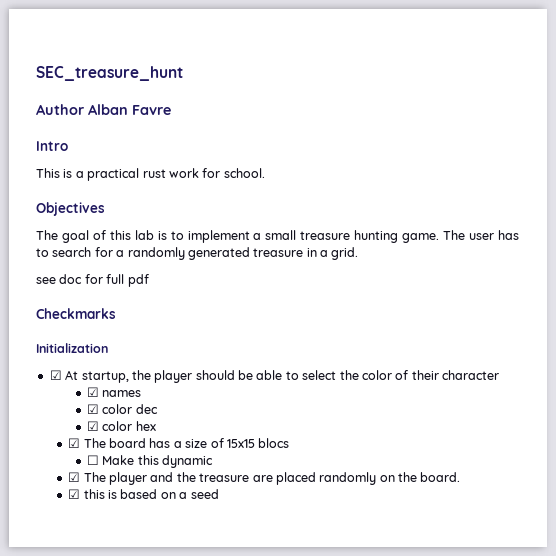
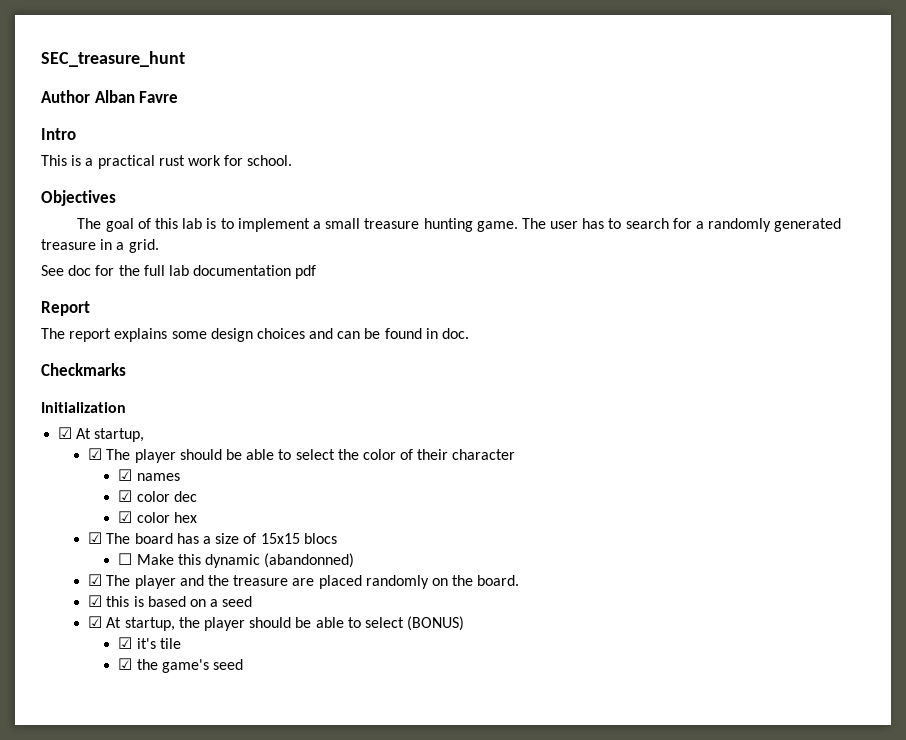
- see doc for full pdf
+ See doc for the full lab documentation pdf
+ Report
+ The report explains some design choices and can be found in doc.
  Initialization
- ☑ At startup, the player should be able to select the color of their character
+ ☑ At startup,
+ ☑ The player should be able to select the color of their character
- ☐ Make this dynamic
+ ☐ Make this dynamic (abandonned)
+ ☑ At startup, the player should be able to select (BONUS)
+ ☑ it's tile
+ ☑ the game's seed

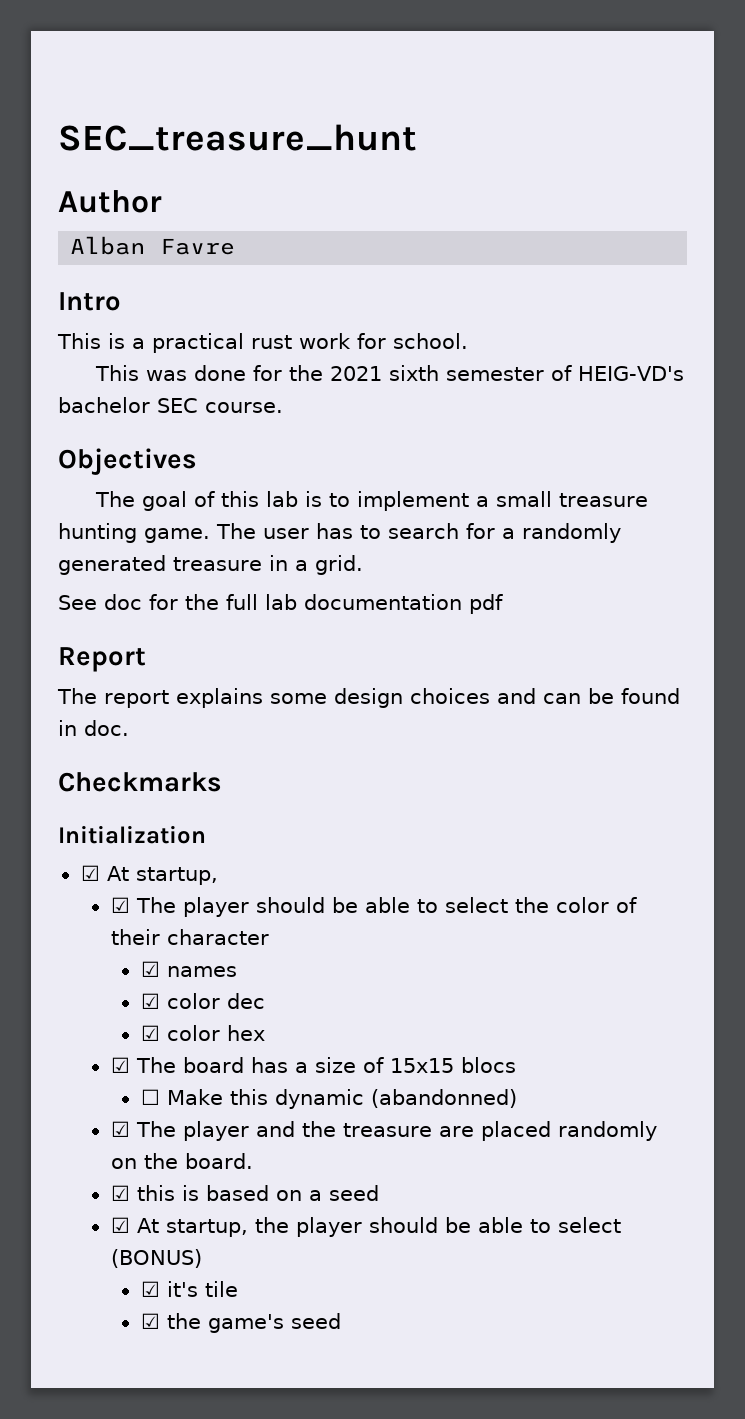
- Author Alban Favre
+ Author
+ Alban Favre
+ This was done for the 2021 sixth semester of HEIG-VD's bachelor SEC course.

